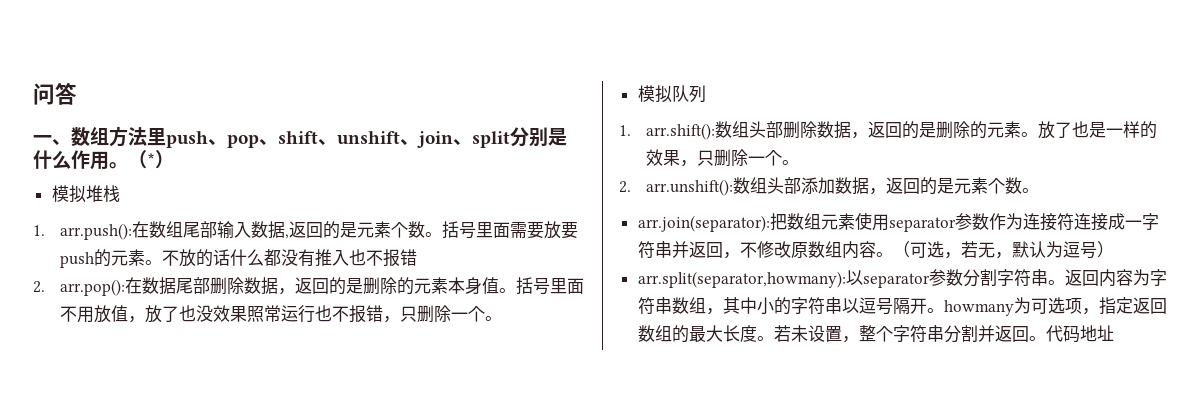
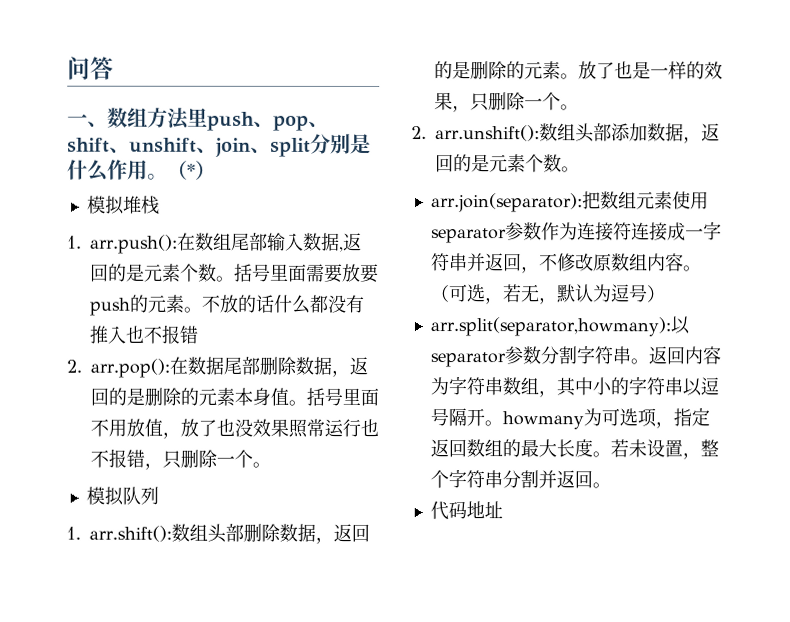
- 若未设置，整个字符串分割并返回。代码地址
+ 若未设置，整个字符串分割并返回。
+ 代码地址

